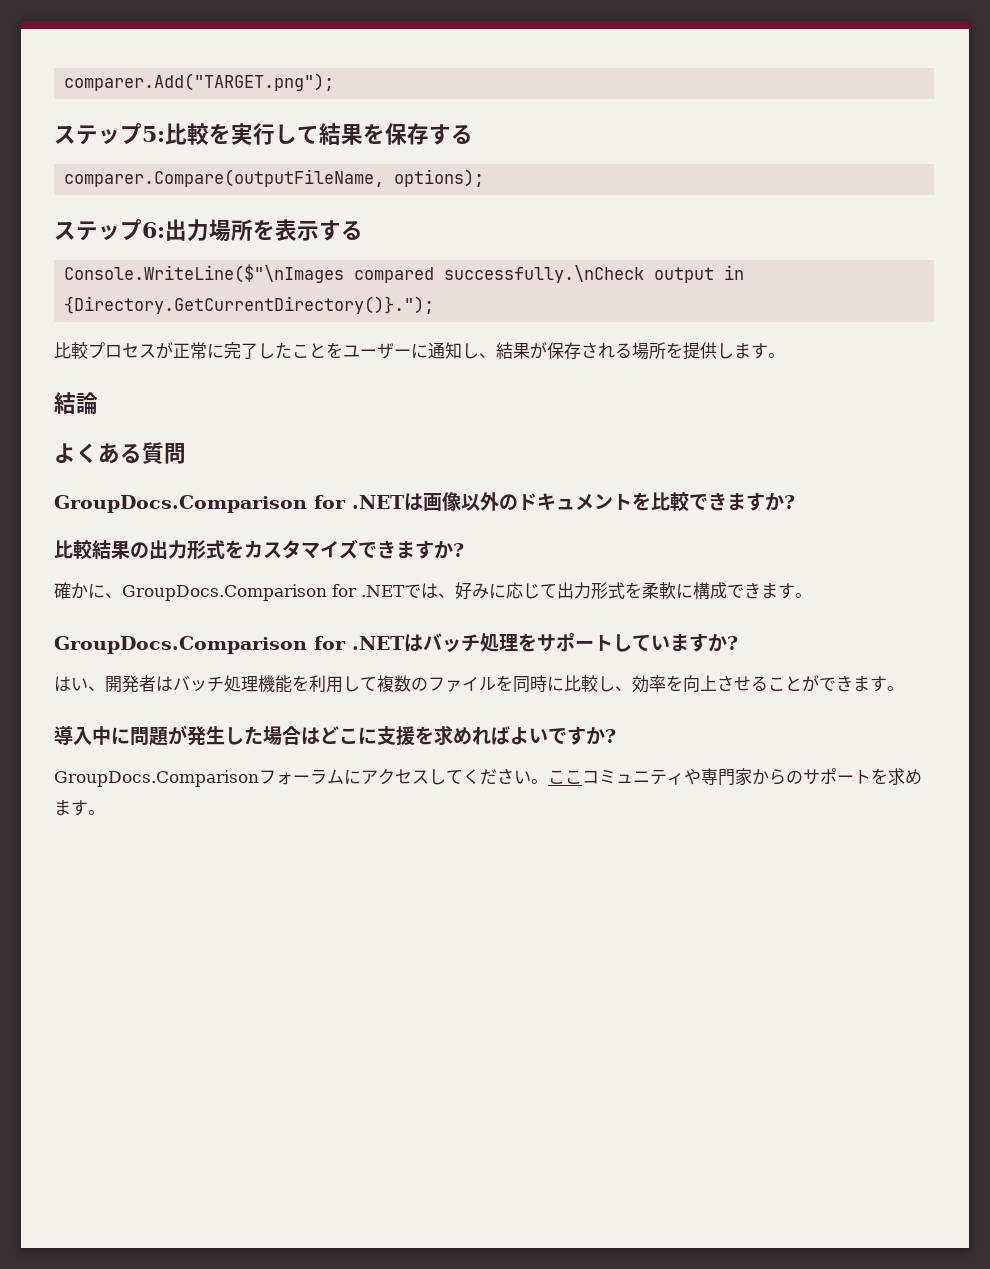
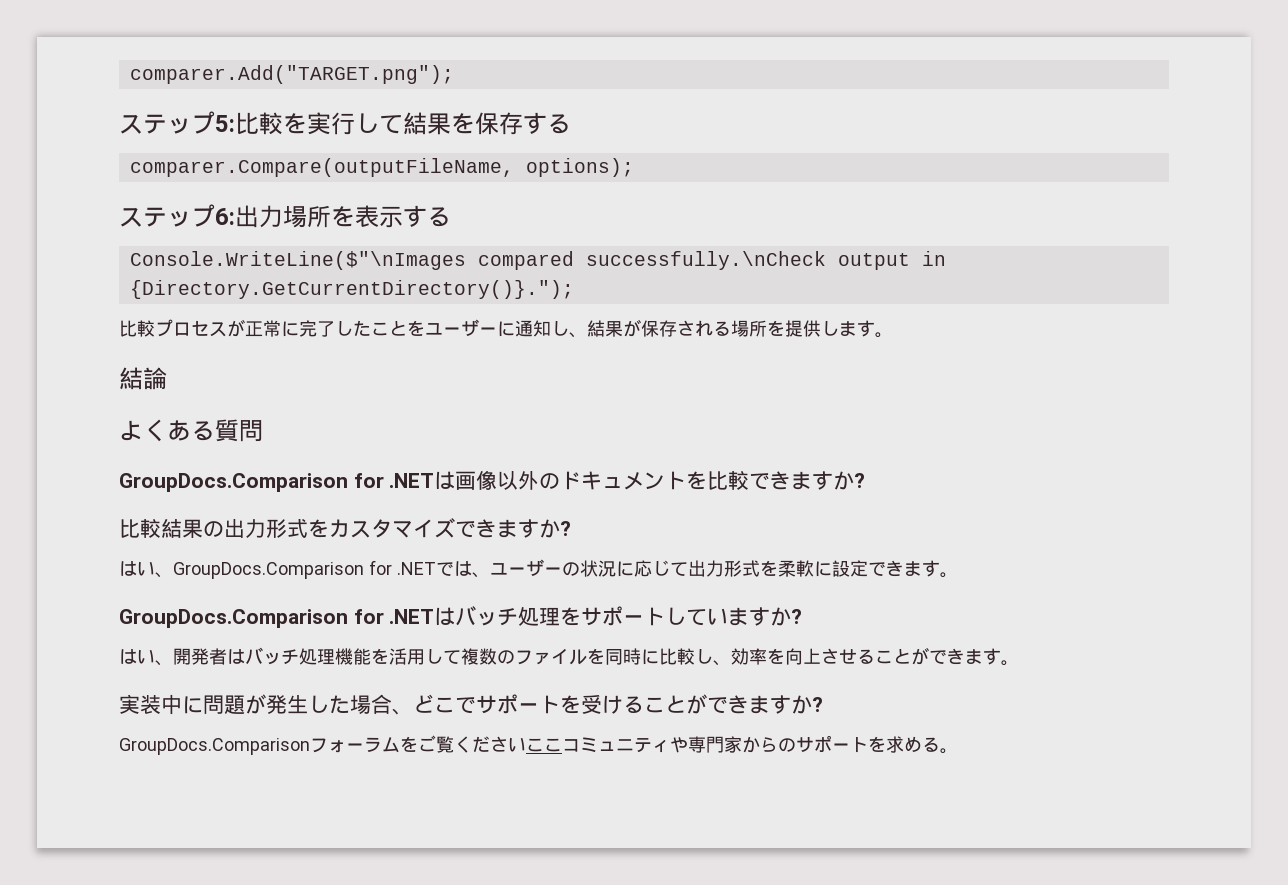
- 確かに、GroupDocs.Comparison for .NETでは、好みに応じて出力形式を柔軟に構成できます。
+ はい、GroupDocs.Comparison for .NETでは、ユーザーの状況に応じて出力形式を柔軟に設定できます。
- はい、開発者はバッチ処理機能を利用して複数のファイルを同時に比較し、効率を向上させることができます。
+ はい、開発者はバッチ処理機能を活用して複数のファイルを同時に比較し、効率を向上させることができます。
- 導入中に問題が発生した場合はどこに支援を求めればよいですか?
+ 実装中に問題が発生した場合、どこでサポートを受けることができますか?
- GroupDocs.Comparisonフォーラムにアクセスしてください。ここコミュニティや専門家からのサポートを求めます。
+ GroupDocs.Comparisonフォーラムをご覧くださいここコミュニティや専門家からのサポートを求める。

